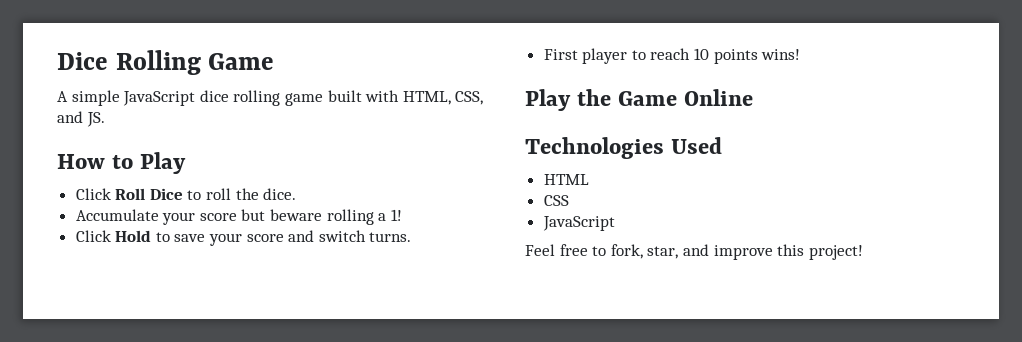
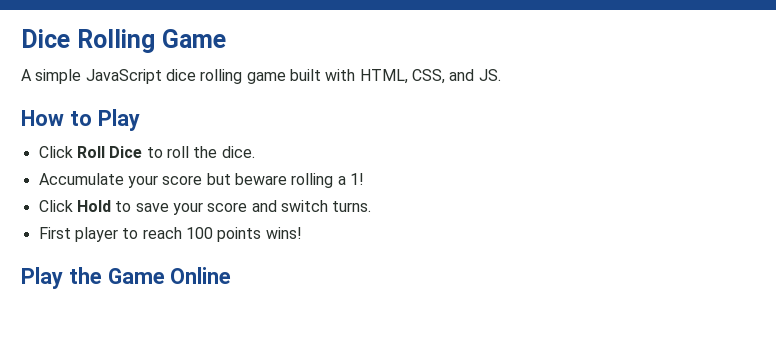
- First player to reach 10 points wins!
+ First player to reach 100 points wins!
- Technologies Used
- HTML
- CSS
- JavaScript
- Feel free to fork, star, and improve this project!

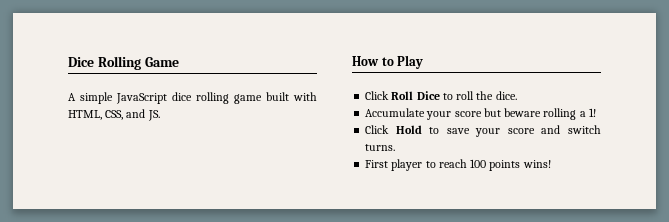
- Play the Game Online

